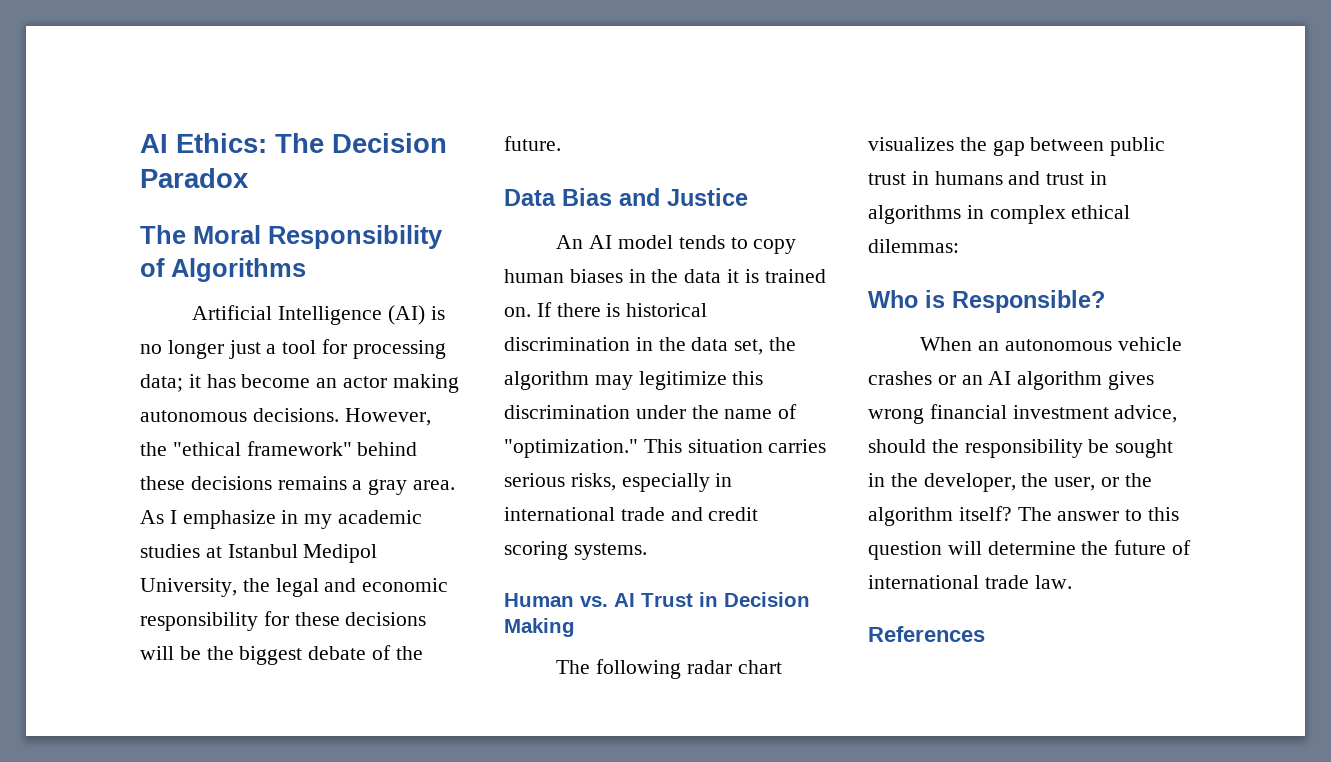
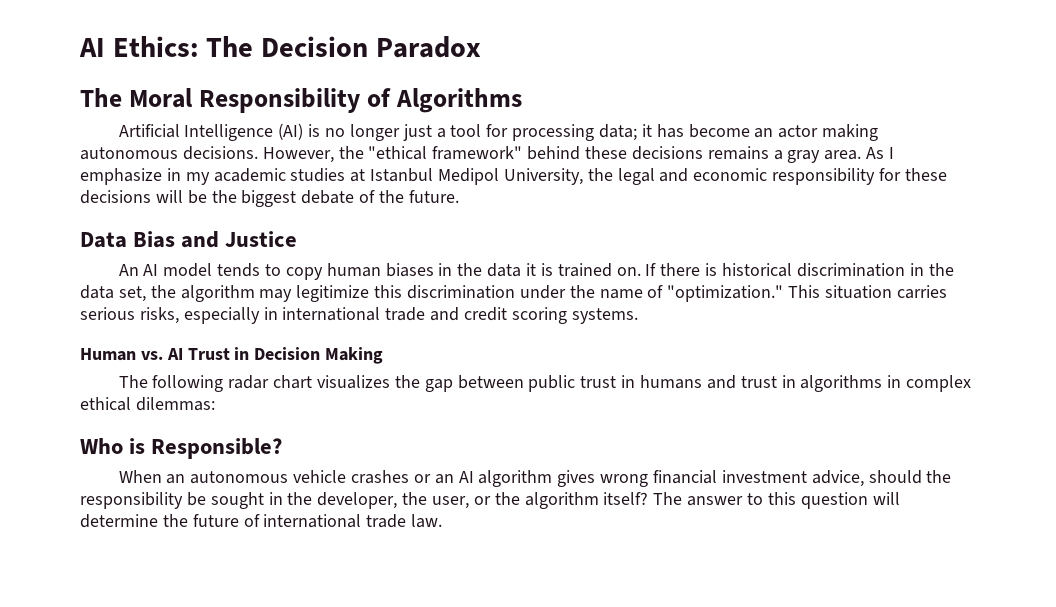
- References

